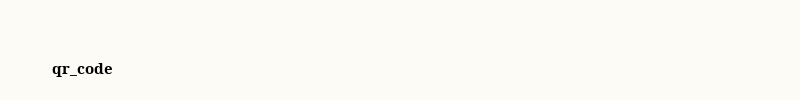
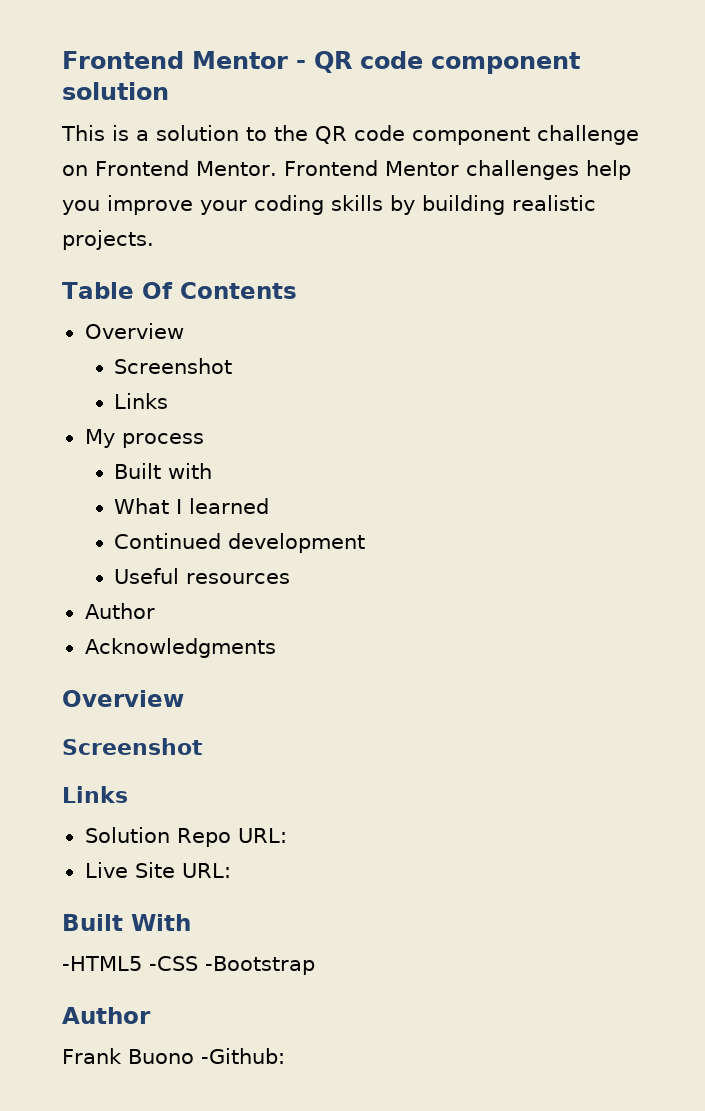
- qr_code
+ Frontend Mentor - QR code component solution
+ This is a solution to the QR code component challenge on Frontend Mentor. Frontend Mentor challenges help you improve your coding skills by building realistic projects.
+ Table Of Contents
+ Overview
+ Screenshot
+ Links
+ My process
+ Built with
+ What I learned
+ Continued development
+ Useful resources
+ Author
+ Acknowledgments
+ Overview
+ Screenshot
+ Links
+ Solution Repo URL:
+ Live Site URL:
+ Built With
+ -HTML5 -CSS -Bootstrap
+ Author
+ Frank Buono -Github:

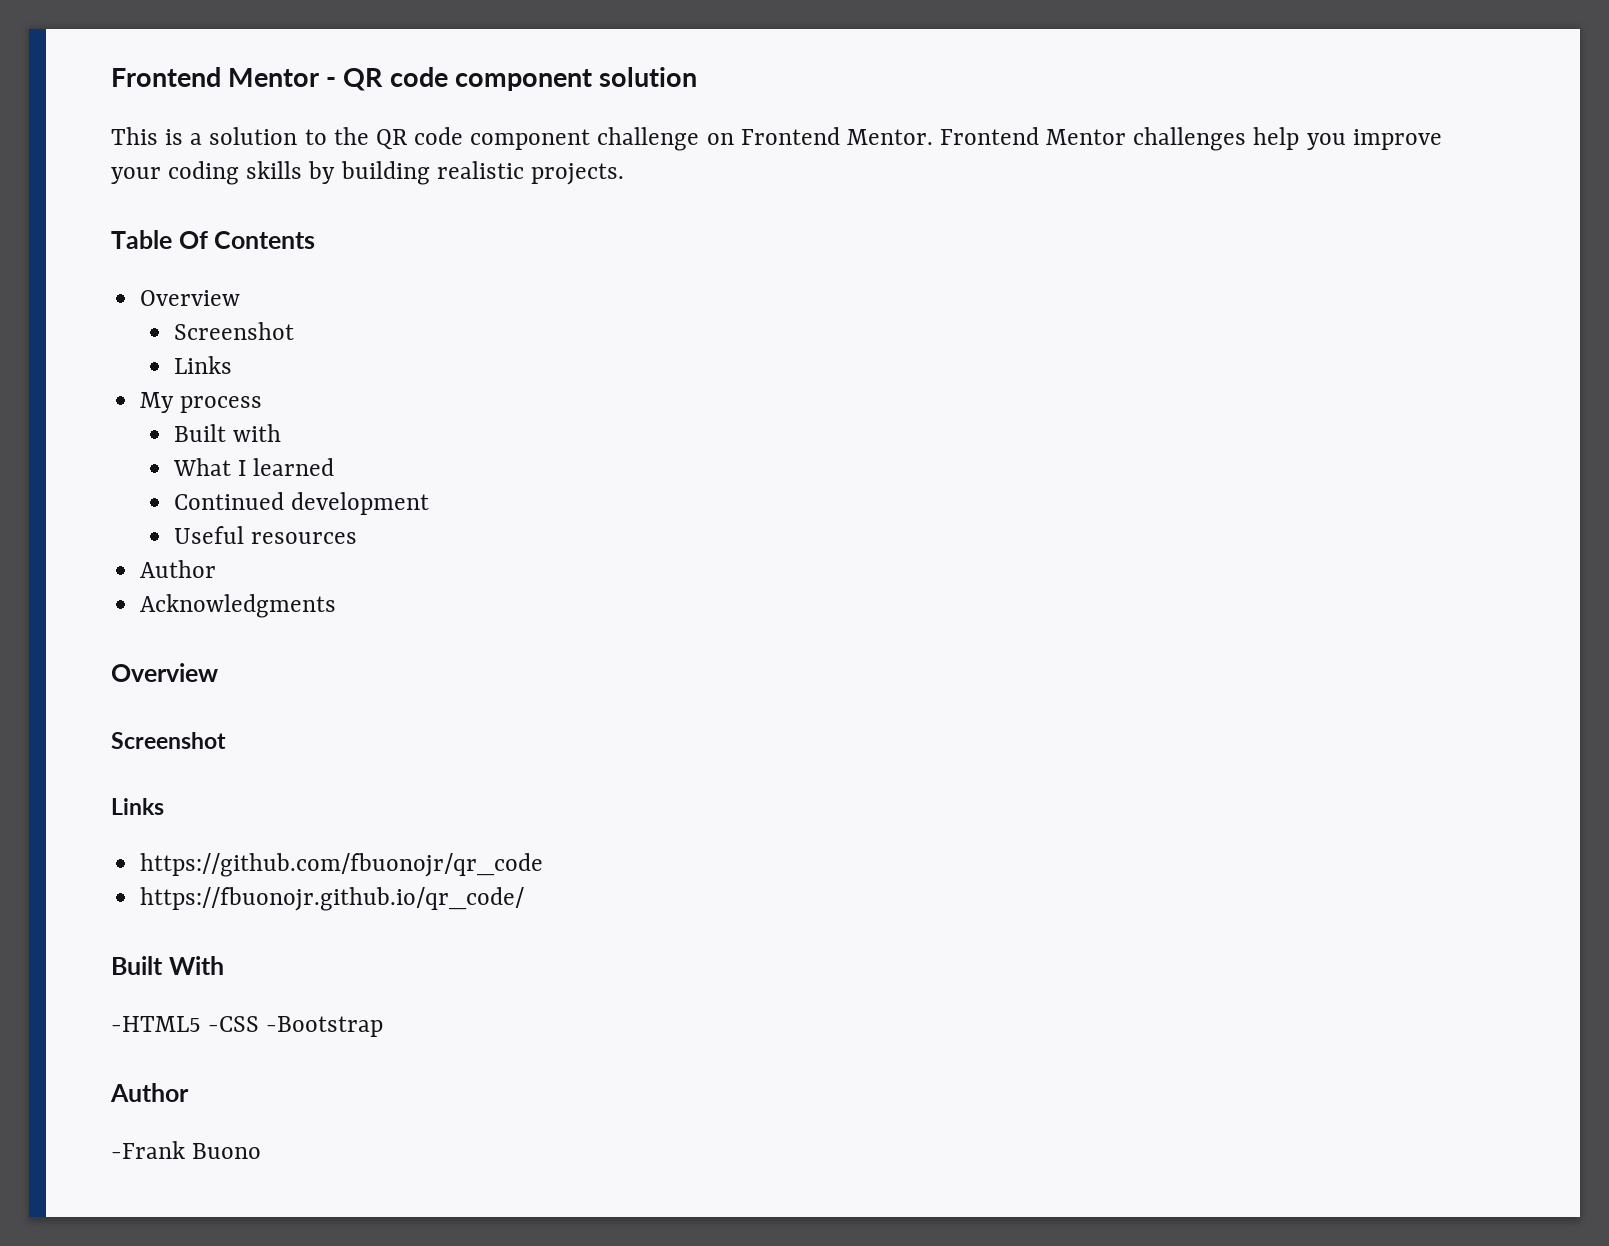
- Solution Repo URL:
- Live Site URL:
+ https://github.com/fbuonojr/qr_code
+ https://fbuonojr.github.io/qr_code/
- Frank Buono -Github:
+ -Frank Buono

